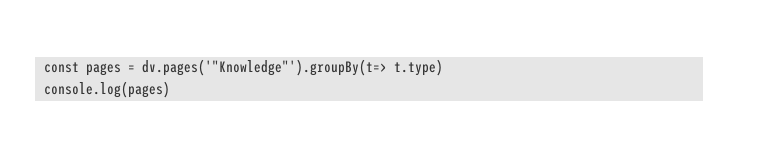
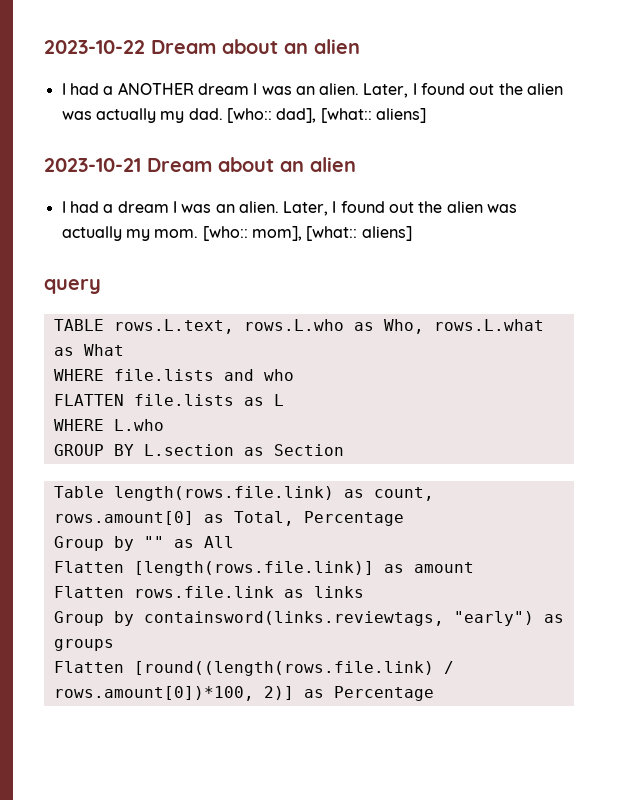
- const pages = dv.pages('"Knowledge"').groupBy(t=> t.type)
- console.log(pages)
+ 2023-10-22 Dream about an alien
+ I had a ANOTHER dream I was an alien. Later, I found out the alien was actually my dad. [who:: dad], [what:: aliens]
+ 2023-10-21 Dream about an alien
+ I had a dream I was an alien. Later, I found out the alien was actually my mom. [who:: mom], [what:: aliens]
+ query
+ TABLE rows.L.text, rows.L.who as Who, rows.L.what as What
+ WHERE file.lists and who
+ FLATTEN file.lists as L
+ WHERE L.who
+ GROUP BY L.section as Section
+ Table length(rows.file.link) as count, rows.amount[0] as Total, Percentage
+ Group by "" as All
+ Flatten [length(rows.file.link)] as amount
+ Flatten rows.file.link as links
+ Group by containsword(links.reviewtags, "early") as groups
+ Flatten [round((length(rows.file.link) / rows.amount[0])*100, 2)] as Percentage

